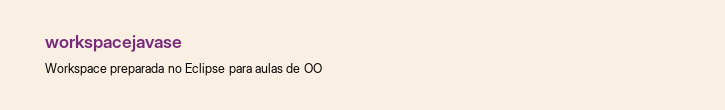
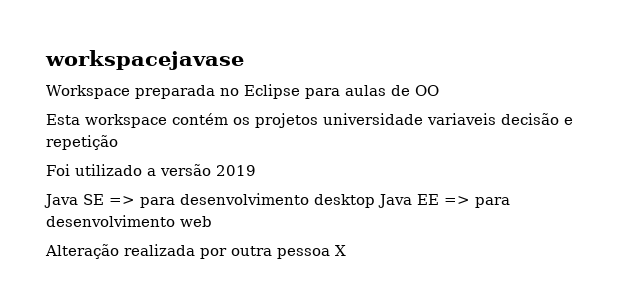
+ Esta workspace contém os projetos universidade variaveis decisão e repetição
+ Foi utilizado a versão 2019
+ Java SE => para desenvolvimento desktop Java EE => para desenvolvimento web
+ Alteração realizada por outra pessoa X

